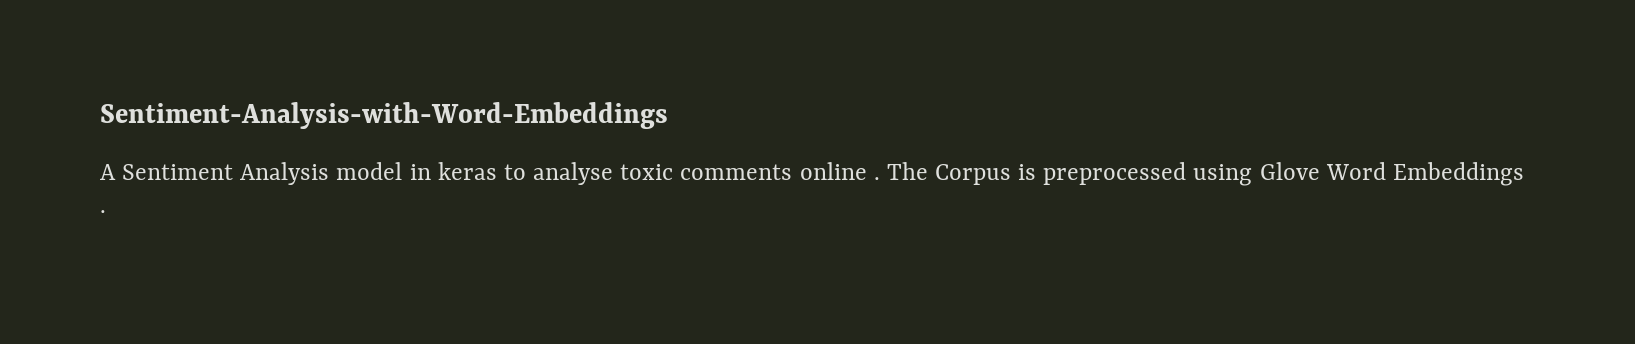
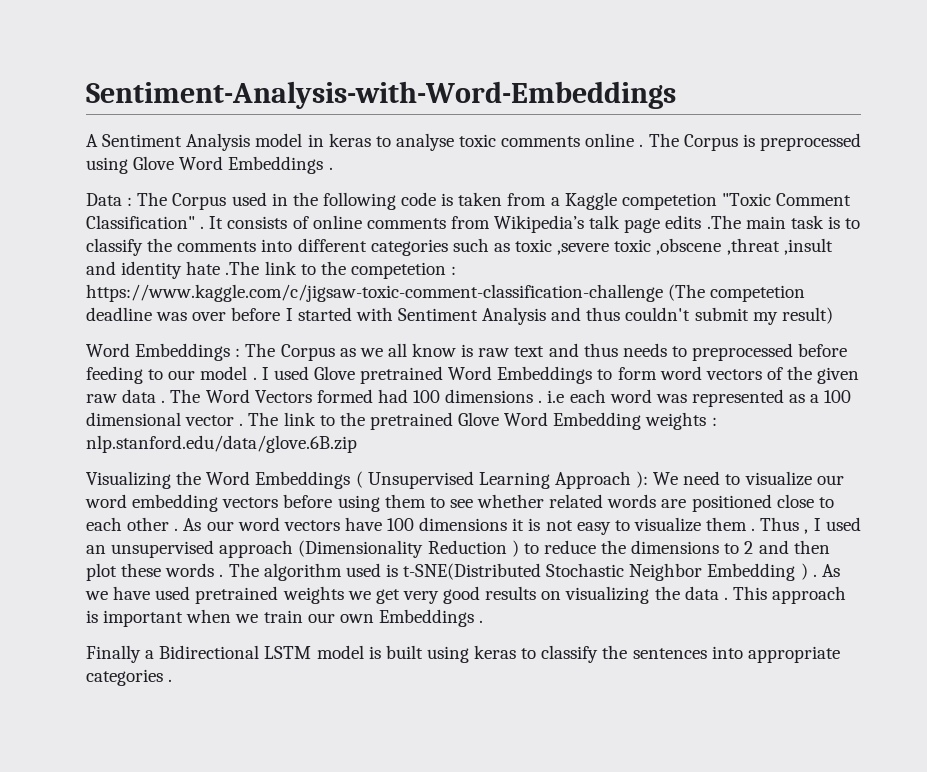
+ Data : The Corpus used in the following code is taken from a Kaggle competetion "Toxic Comment Classification" . It consists of online comments from Wikipedia’s talk page edits .The main task is to classify the comments into different categories such as toxic ,severe toxic ,obscene ,threat ,insult and identity hate .The link to the competetion : https://www.kaggle.com/c/jigsaw-toxic-comment-classification-challenge (The competetion deadline was over before I started with Sentiment Analysis and thus couldn't submit my result)
+ Word Embeddings : The Corpus as we all know is raw text and thus needs to preprocessed before feeding to our model . I used Glove pretrained Word Embeddings to form word vectors of the given raw data . The Word Vectors formed had 100 dimensions . i.e each word was represented as a 100 dimensional vector . The link to the pretrained Glove Word Embedding weights : nlp.stanford.edu/data/glove.6B.zip
+ Visualizing the Word Embeddings ( Unsupervised Learning Approach ): We need to visualize our word embedding vectors before using them to see whether related words are positioned close to each other . As our word vectors have 100 dimensions it is not easy to visualize them . Thus , I used an unsupervised approach (Dimensionality Reduction ) to reduce the dimensions to 2 and then plot these words . The algorithm used is t-SNE(Distributed Stochastic Neighbor Embedding ) . As we have used pretrained weights we get very good results on visualizing the data . This approach is important when we train our own Embeddings .
+ Finally a Bidirectional LSTM model is built using keras to classify the sentences into appropriate categories .

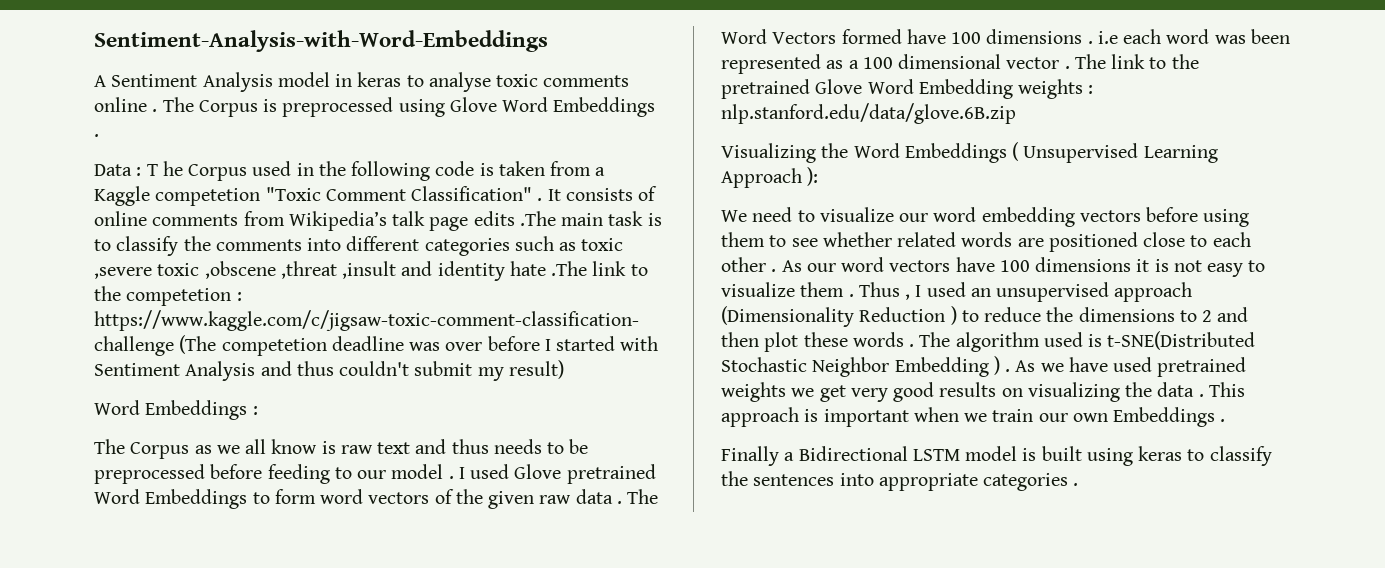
- Data : The Corpus used in the following code is taken from a Kaggle competetion "Toxic Comment Classification" .
+ Data : T he Corpus used in the following code is taken from a Kaggle competetion "Toxic Comment Classification" .
- Word Embeddings : The Corpus as we all know is raw text and thus needs to preprocessed before feeding to our model .
+ Word Embeddings :
+ The Corpus as we all know is raw text and thus needs to be preprocessed before feeding to our model .
- The Word Vectors formed had 100 dimensions . i.e each word was represented as a 100 dimensional vector .
+ The Word Vectors formed have 100 dimensions . i.e each word was been represented as a 100 dimensional vector .
- Visualizing the Word Embeddings ( Unsupervised Learning Approach ): We need to visualize our word embedding vectors before using them to see whether related words are positioned close to each other .
+ Visualizing the Word Embeddings ( Unsupervised Learning Approach ):
+ We need to visualize our word embedding vectors before using them to see whether related words are positioned close to each other .

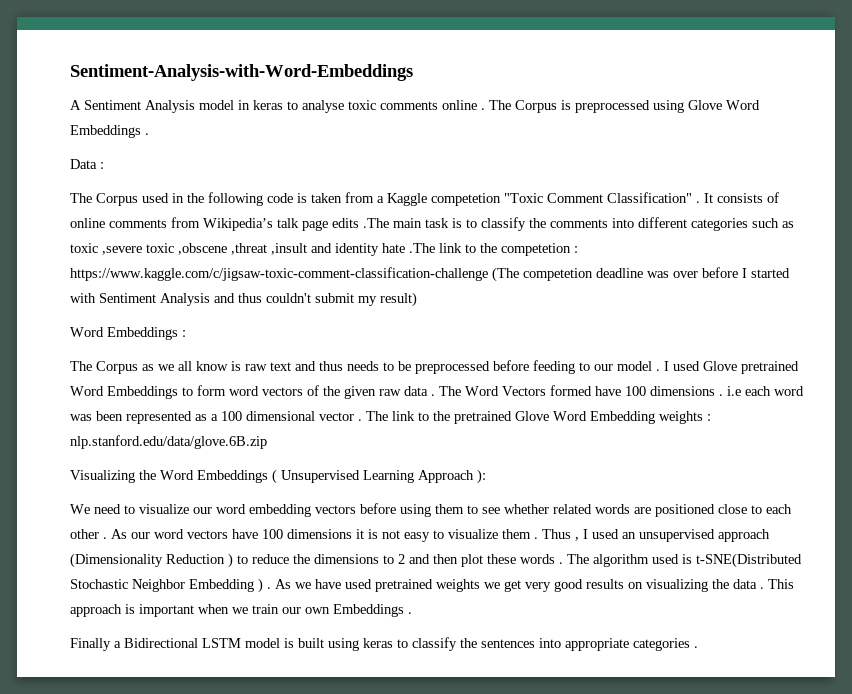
- Data : T he Corpus used in the following code is taken from a Kaggle competetion "Toxic Comment Classification" .
+ Data :
+ The Corpus used in the following code is taken from a Kaggle competetion "Toxic Comment Classification" .

